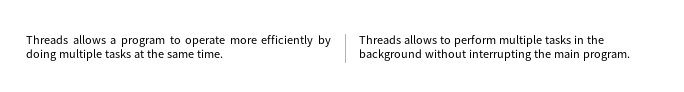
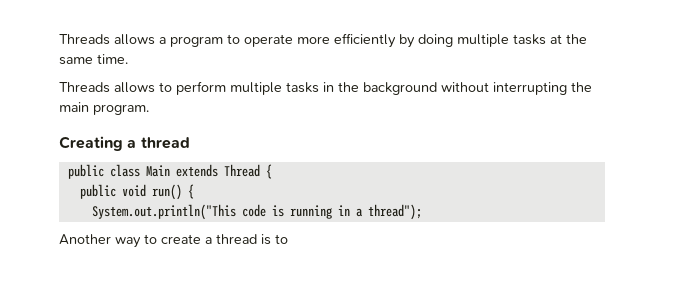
+ Creating a thread
+ public class Main extends Thread {
+ public void run() {
+ System.out.println("This code is running in a thread");
+ Another way to create a thread is to

